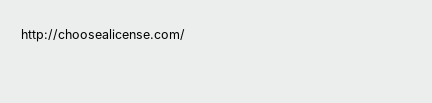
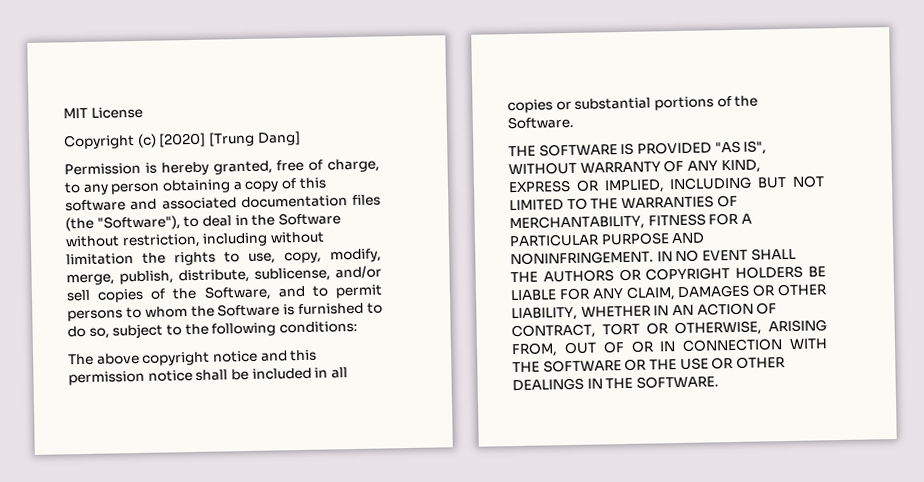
- http://choosealicense.com/
+ MIT License
+ Copyright (c) [2020] [Trung Dang]
+ Permission is hereby granted, free of charge, to any person obtaining a copy of this software and associated documentation files (the "Software"), to deal in the Software without restriction, including without limitation the rights to use, copy, modify, merge, publish, distribute, sublicense, and/or sell copies of the Software, and to permit persons to whom the Software is furnished to do so, subject to the following conditions:
+ The above copyright notice and this permission notice shall be included in all copies or substantial portions of the Software.
+ THE SOFTWARE IS PROVIDED "AS IS", WITHOUT WARRANTY OF ANY KIND, EXPRESS OR IMPLIED, INCLUDING BUT NOT LIMITED TO THE WARRANTIES OF MERCHANTABILITY, FITNESS FOR A PARTICULAR PURPOSE AND NONINFRINGEMENT. IN NO EVENT SHALL THE AUTHORS OR COPYRIGHT HOLDERS BE LIABLE FOR ANY CLAIM, DAMAGES OR OTHER LIABILITY, WHETHER IN AN ACTION OF CONTRACT, TORT OR OTHERWISE, ARISING FROM, OUT OF OR IN CONNECTION WITH THE SOFTWARE OR THE USE OR OTHER DEALINGS IN THE SOFTWARE.

